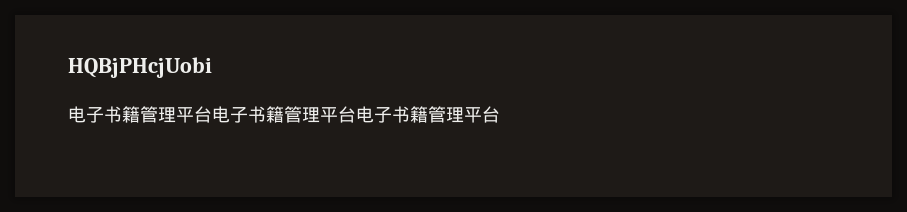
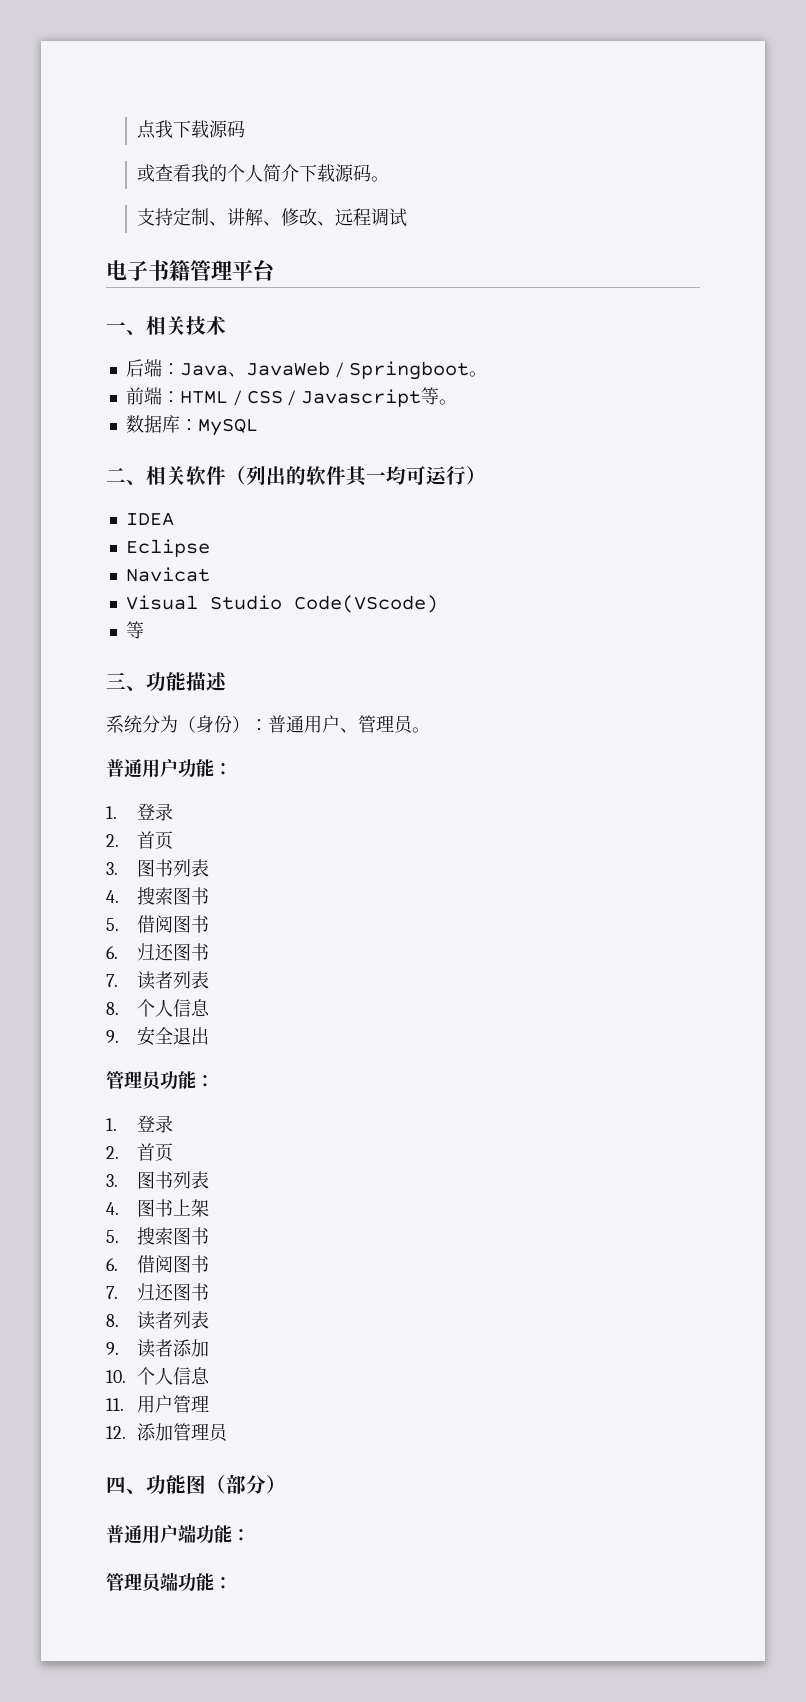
- HQBjPHcjUobi
- 电子书籍管理平台电子书籍管理平台电子书籍管理平台
+ 点我下载源码
+ 或查看我的个人简介下载源码。
+ 支持定制、讲解、修改、远程调试
+ 电子书籍管理平台
+ 一、相关技术
+ 后端：Java、JavaWeb / Springboot。
+ 前端：HTML / CSS / Javascript等。
+ 数据库：MySQL
+ 二、相关软件（列出的软件其一均可运行）
+ IDEA
+ Eclipse
+ Navicat
+ Visual Studio Code(VScode)
+ 等
+ 三、功能描述
+ 系统分为（身份）：普通用户、管理员。
+ 普通用户功能：
+ 1.登录
+ 2.首页
+ 3.图书列表
+ 4.搜索图书
+ 5.借阅图书
+ 6.归还图书
+ 7.读者列表
+ 8.个人信息
+ 9.安全退出
+ 管理员功能：
+ 1.登录
+ 2.首页
+ 3.图书列表
+ 4.图书上架
+ 5.搜索图书
+ 6.借阅图书
+ 7.归还图书
+ 8.读者列表
+ 9.读者添加
+ 10.个人信息
+ 11.用户管理
+ 12.添加管理员
+ 四、功能图（部分）
+ 普通用户端功能：
+ 管理员端功能：

